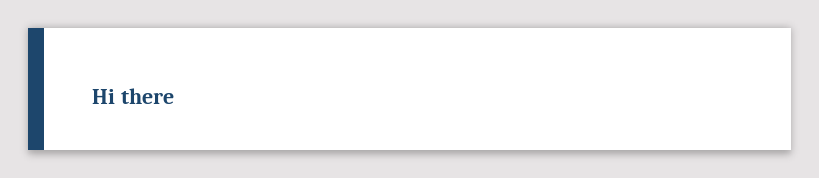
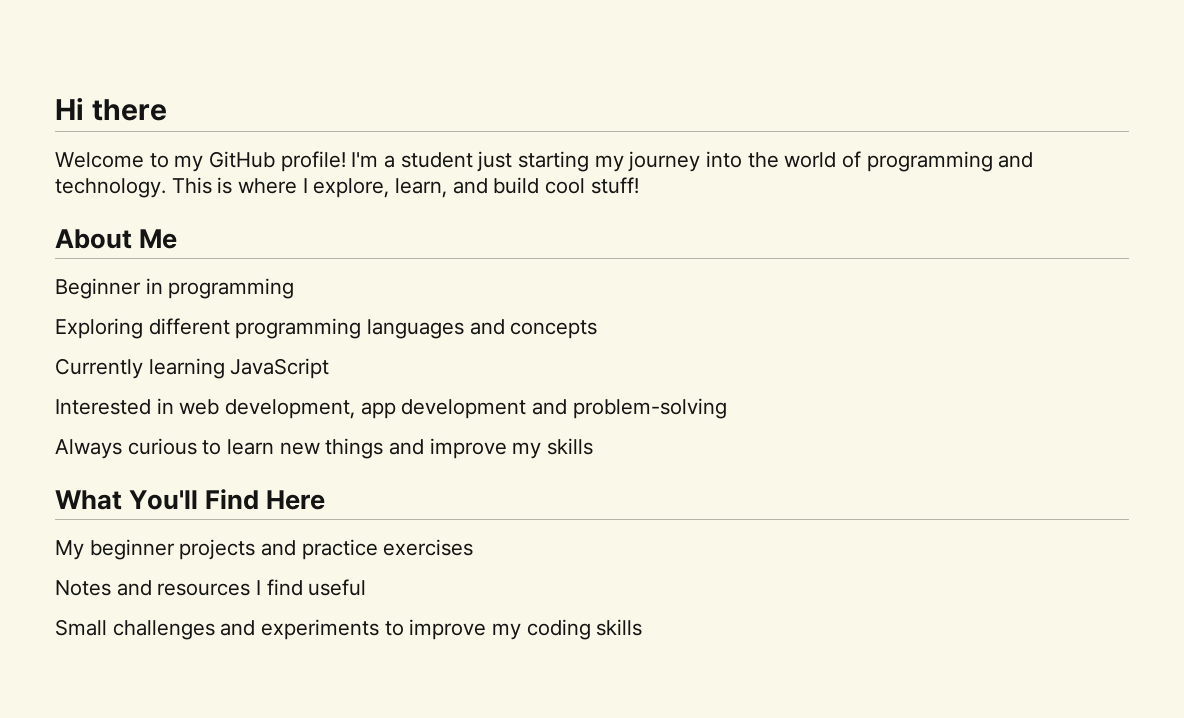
+ Welcome to my GitHub profile! I'm a student just starting my journey into the world of programming and technology. This is where I explore, learn, and build cool stuff!
+ About Me
+ Beginner in programming
+ Exploring different programming languages and concepts
+ Currently learning JavaScript
+ Interested in web development, app development and problem-solving
+ Always curious to learn new things and improve my skills
+ What You'll Find Here
+ My beginner projects and practice exercises
+ Notes and resources I find useful
+ Small challenges and experiments to improve my coding skills

